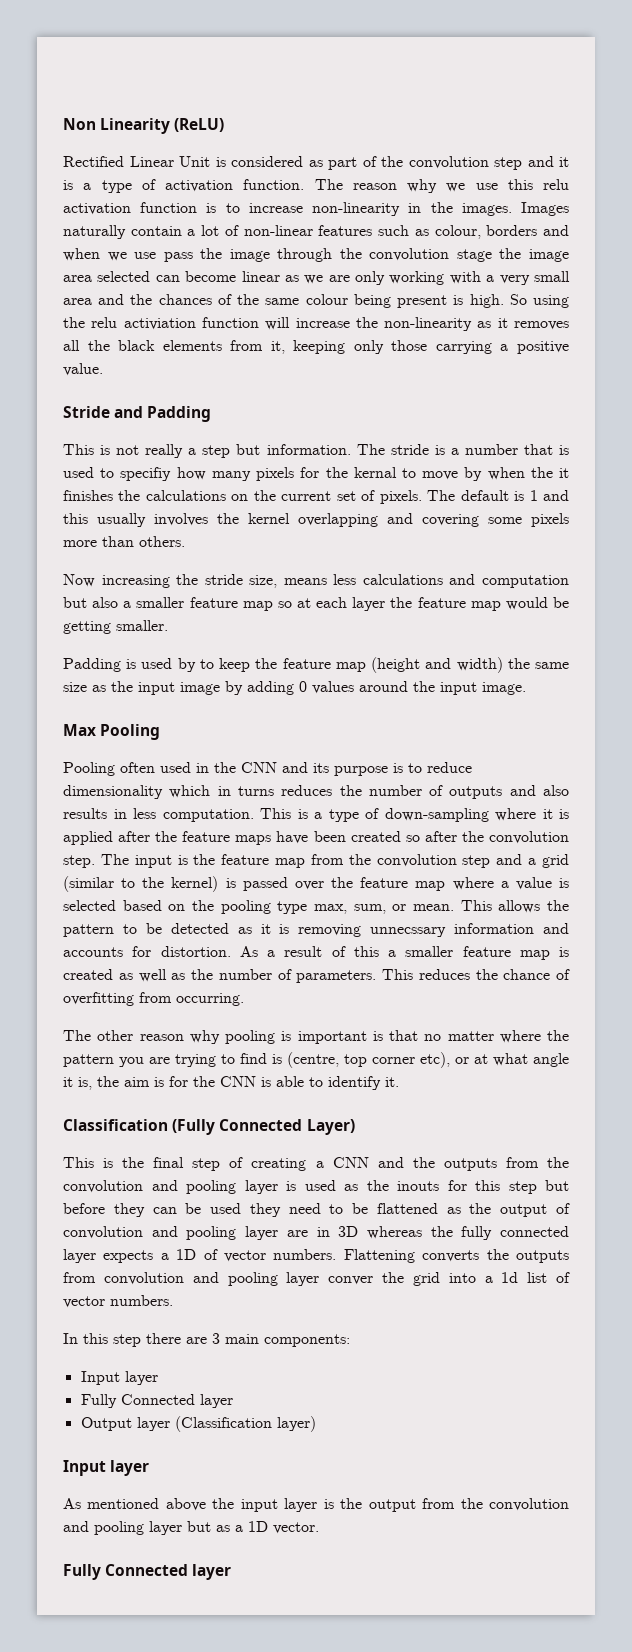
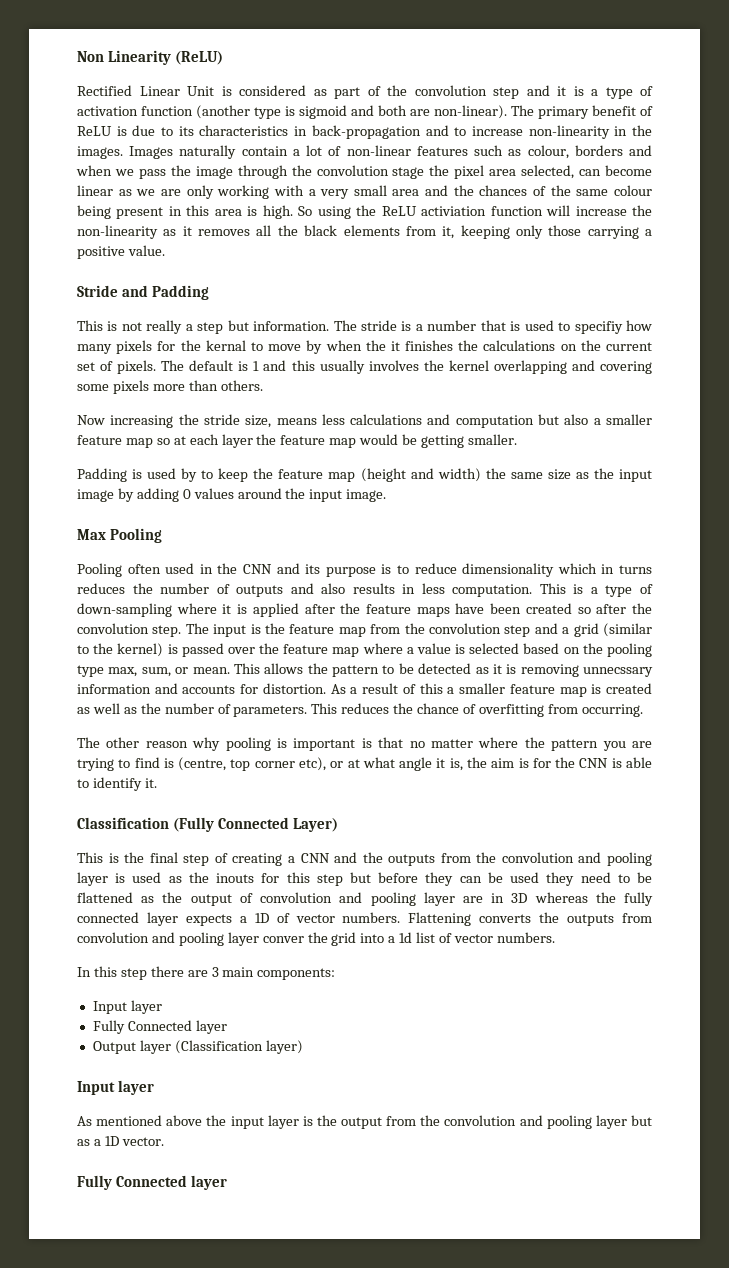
- Rectified Linear Unit is considered as part of the convolution step and it is a type of activation function. The reason why we use this relu activation function is to increase non-linearity in the images.
+ Rectified Linear Unit is considered as part of the convolution step and it is a type of activation function (another type is sigmoid and both are non-linear). The primary benefit of ReLU is due to its characteristics in back-propagation and to increase non-linearity in the images.
- Images naturally contain a lot of non-linear features such as colour, borders and when we use pass the image through the convolution stage the image area selected can become linear as we are only working with a very small area and the chances of the same colour being present is high.
+ Images naturally contain a lot of non-linear features such as colour, borders and when we pass the image through the convolution stage the pixel area selected, can become linear as we are only working with a very small area and the chances of the same colour being present in this area is high.
- So using the relu activiation function will increase the non-linearity as it removes all the black elements from it, keeping only those carrying a positive value.
+ So using the ReLU activiation function will increase the non-linearity as it removes all the black elements from it, keeping only those carrying a positive value.

